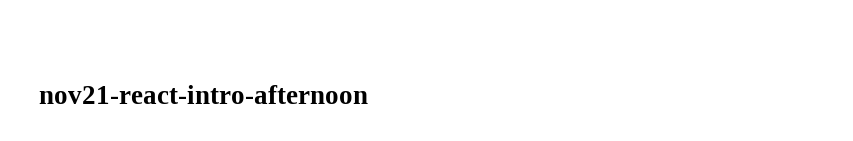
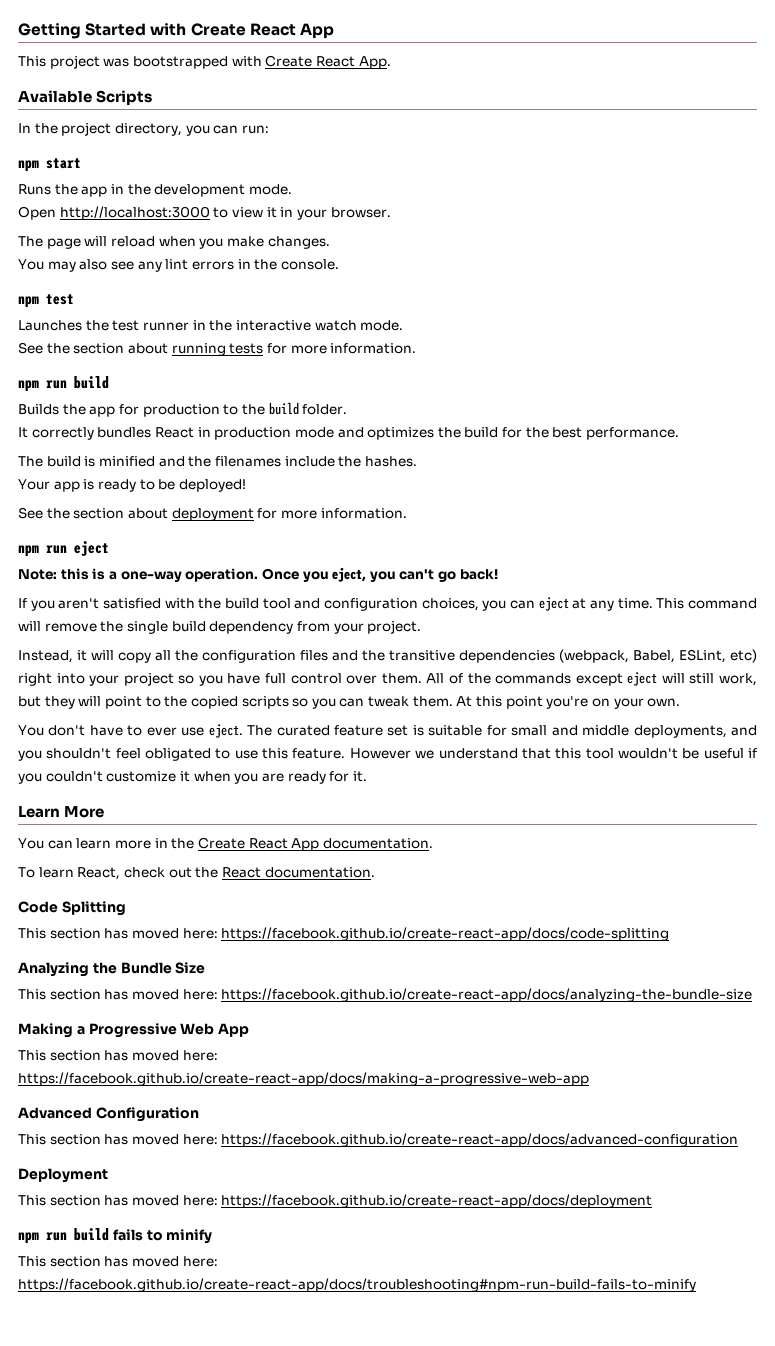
- nov21-react-intro-afternoon
+ Getting Started with Create React App
+ This project was bootstrapped with Create React App.
+ Available Scripts
+ In the project directory, you can run:
+ npm start
+ Runs the app in the development mode.
+ Open http://localhost:3000 to view it in your browser.
+ The page will reload when you make changes.
+ You may also see any lint errors in the console.
+ npm test
+ Launches the test runner in the interactive watch mode.
+ See the section about running tests for more information.
+ npm run build
+ Builds the app for production to the build folder.
+ It correctly bundles React in production mode and optimizes the build for the best performance.
+ The build is minified and the filenames include the hashes.
+ Your app is ready to be deployed!
+ See the section about deployment for more information.
+ npm run eject
+ Note: this is a one-way operation. Once you eject, you can't go back!
+ If you aren't satisfied with the build tool and configuration choices, you can eject at any time. This command will remove the single build dependency from your project.
+ Instead, it will copy all the configuration files and the transitive dependencies (webpack, Babel, ESLint, etc) right into your project so you have full control over them. All of the commands except eject will still work, but they will point to the copied scripts so you can tweak them. At this point you're on your own.
+ You don't have to ever use eject. The curated feature set is suitable for small and middle deployments, and you shouldn't feel obligated to use this feature. However we understand that this tool wouldn't be useful if you couldn't customize it when you are ready for it.
+ Learn More
+ You can learn more in the Create React App documentation.
+ To learn React, check out the React documentation.
+ Code Splitting
+ This section has moved here: https://facebook.github.io/create-react-app/docs/code-splitting
+ Analyzing the Bundle Size
+ This section has moved here: https://facebook.github.io/create-react-app/docs/analyzing-the-bundle-size
+ Making a Progressive Web App
+ This section has moved here: https://facebook.github.io/create-react-app/docs/making-a-progressive-web-app
+ Advanced Configuration
+ This section has moved here: https://facebook.github.io/create-react-app/docs/advanced-configuration
+ Deployment
+ This section has moved here: https://facebook.github.io/create-react-app/docs/deployment
+ npm run build fails to minify
+ This section has moved here: https://facebook.github.io/create-react-app/docs/troubleshooting#npm-run-build-fails-to-minify

